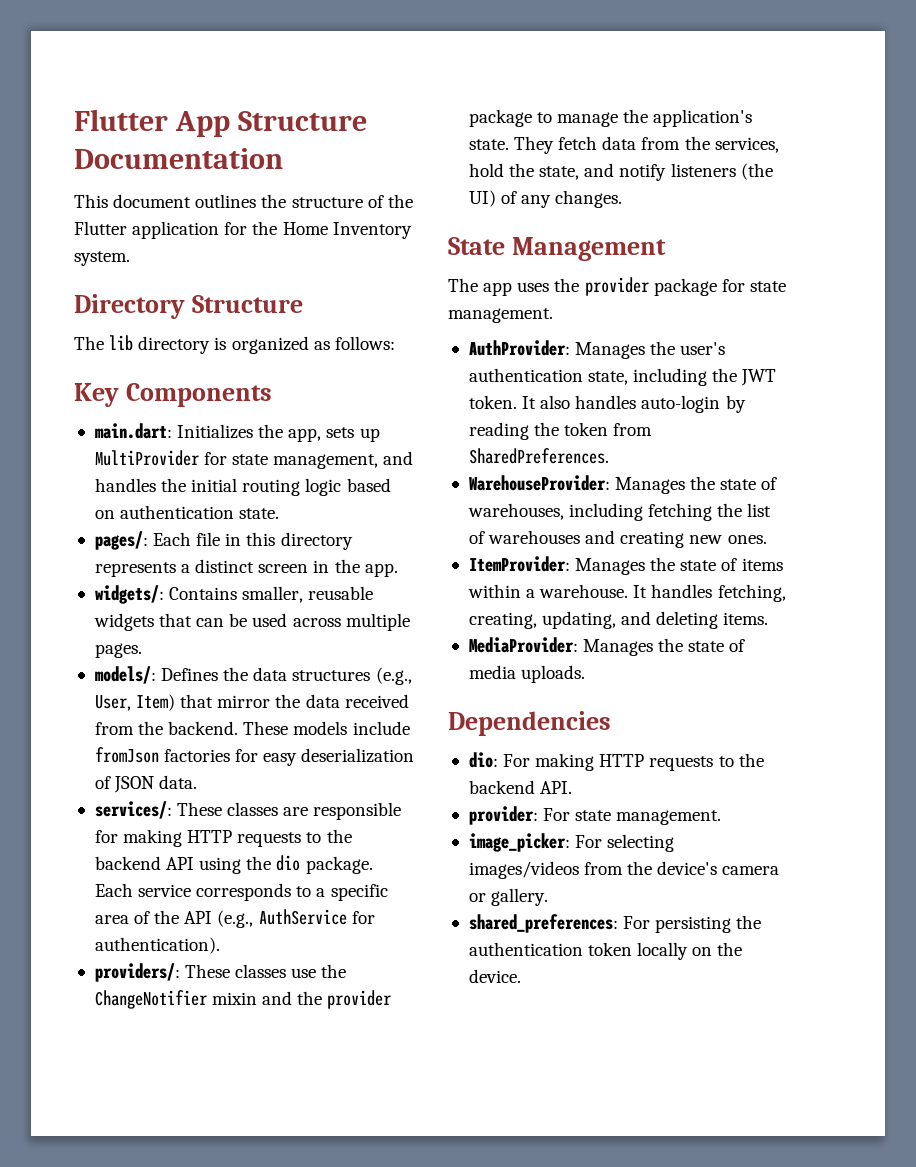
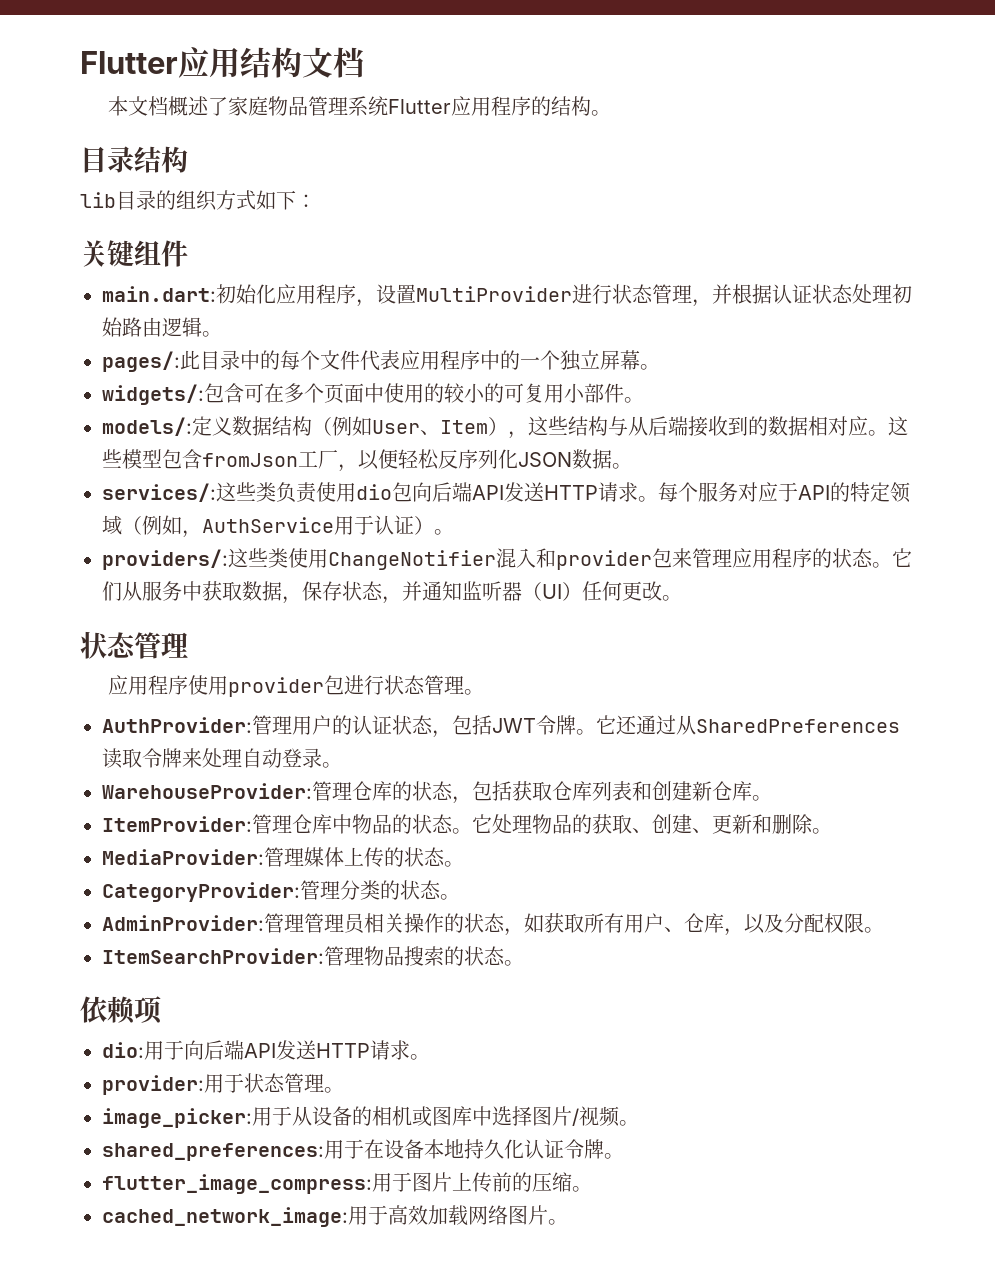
- Flutter App Structure Documentation
- This document outlines the structure of the Flutter application for the Home Inventory system.
- Directory Structure
- The lib directory is organized as follows:
- Key Components
- main.dart: Initializes the app, sets up MultiProvider for state management, and handles the initial routing logic based on authentication state.
- pages/: Each file in this directory represents a distinct screen in the app.
- widgets/: Contains smaller, reusable widgets that can be used across multiple pages.
- models/: Defines the data structures (e.g., User, Item) that mirror the data received from the backend. These models include fromJson factories for easy deserialization of JSON data.
- services/: These classes are responsible for making HTTP requests to the backend API using the dio package. Each service corresponds to a specific area of the API (e.g., AuthService for authentication).
- providers/: These classes use the ChangeNotifier mixin and the provider package to manage the application's state. They fetch data from the services, hold the state, and notify listeners (the UI) of any changes.
- State Management
- The app uses the provider package for state management.
- AuthProvider: Manages the user's authentication state, including the JWT token. It also handles auto-login by reading the token from SharedPreferences.
- WarehouseProvider: Manages the state of warehouses, including fetching the list of warehouses and creating new ones.
- ItemProvider: Manages the state of items within a warehouse. It handles fetching, creating, updating, and deleting items.
- MediaProvider: Manages the state of media uploads.
- Dependencies
- dio: For making HTTP requests to the backend API.
- provider: For state management.
- image_picker: For selecting images/videos from the device's camera or gallery.
- shared_preferences: For persisting the authentication token locally on the device.
+ Flutter应用结构文档
+ 本文档概述了家庭物品管理系统Flutter应用程序的结构。
+ 目录结构
+ lib目录的组织方式如下：
+ 关键组件
+ main.dart:初始化应用程序，设置MultiProvider进行状态管理，并根据认证状态处理初始路由逻辑。
+ pages/:此目录中的每个文件代表应用程序中的一个独立屏幕。
+ widgets/:包含可在多个页面中使用的较小的可复用小部件。
+ models/:定义数据结构（例如User、Item），这些结构与从后端接收到的数据相对应。这些模型包含fromJson工厂，以便轻松反序列化JSON数据。
+ services/:这些类负责使用dio包向后端API发送HTTP请求。每个服务对应于API的特定领域（例如，AuthService用于认证）。
+ providers/:这些类使用ChangeNotifier混入和provider包来管理应用程序的状态。它们从服务中获取数据，保存状态，并通知监听器（UI）任何更改。
+ 状态管理
+ 应用程序使用provider包进行状态管理。
+ AuthProvider:管理用户的认证状态，包括JWT令牌。它还通过从SharedPreferences读取令牌来处理自动登录。
+ WarehouseProvider:管理仓库的状态，包括获取仓库列表和创建新仓库。
+ ItemProvider:管理仓库中物品的状态。它处理物品的获取、创建、更新和删除。
+ MediaProvider:管理媒体上传的状态。
+ CategoryProvider:管理分类的状态。
+ AdminProvider:管理管理员相关操作的状态，如获取所有用户、仓库，以及分配权限。
+ ItemSearchProvider:管理物品搜索的状态。
+ 依赖项
+ dio:用于向后端API发送HTTP请求。
+ provider:用于状态管理。
+ image_picker:用于从设备的相机或图库中选择图片/视频。
+ shared_preferences:用于在设备本地持久化认证令牌。
+ flutter_image_compress:用于图片上传前的压缩。
+ cached_network_image:用于高效加载网络图片。

